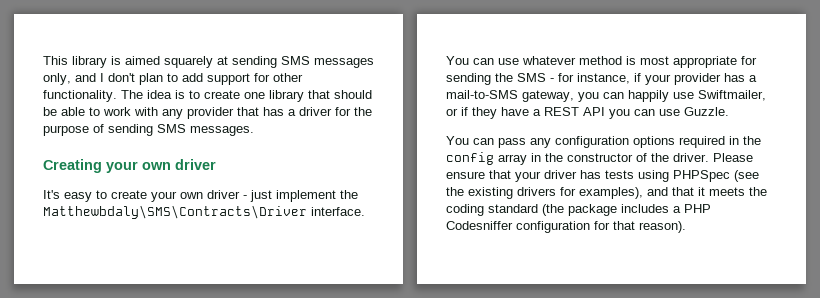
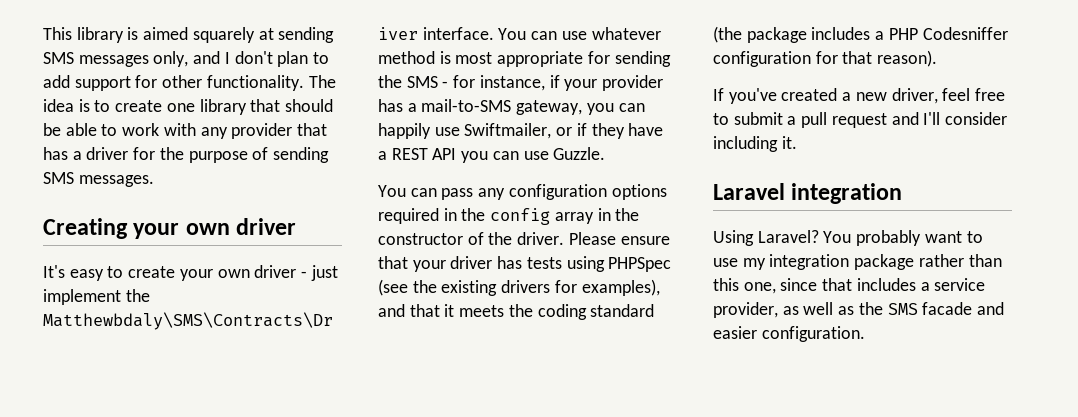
+ If you've created a new driver, feel free to submit a pull request and I'll consider including it.
+ Laravel integration
+ Using Laravel? You probably want to use my integration package rather than this one, since that includes a service provider, as well as the SMS facade and easier configuration.

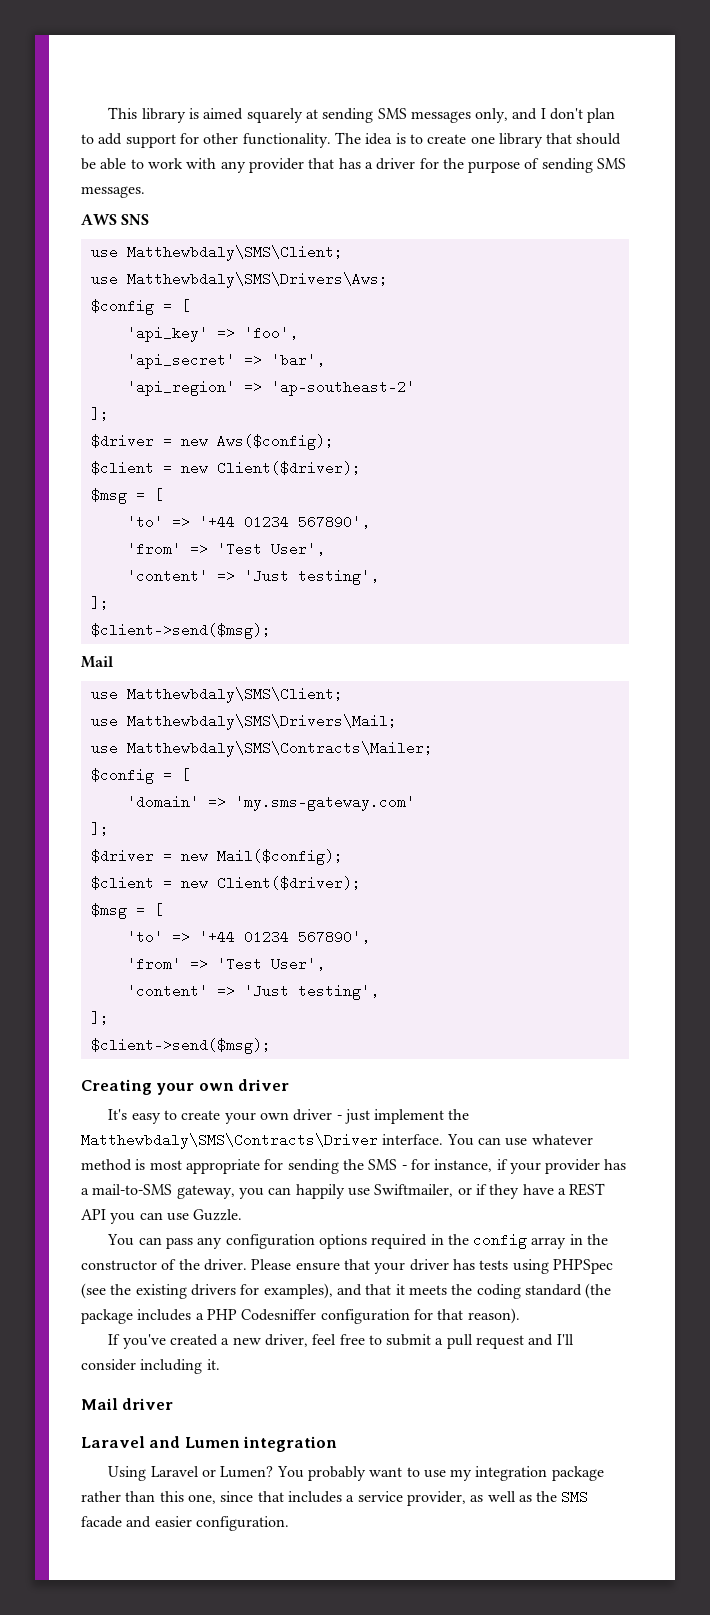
+ AWS SNS
+ use Matthewbdaly\SMS\Client;
+ use Matthewbdaly\SMS\Drivers\Aws;
+ $config = [
+ 'api_key' => 'foo',
+ 'api_secret' => 'bar',
+ 'api_region' => 'ap-southeast-2'
+ ];
+ $driver = new Aws($config);
+ $client = new Client($driver);
+ $msg = [
+ 'to' => '+44 01234 567890',
+ 'from' => 'Test User',
+ 'content' => 'Just testing',
+ ];
+ $client->send($msg);
+ Mail
+ use Matthewbdaly\SMS\Client;
+ use Matthewbdaly\SMS\Drivers\Mail;
+ use Matthewbdaly\SMS\Contracts\Mailer;
+ $config = [
+ 'domain' => 'my.sms-gateway.com'
+ ];
+ $driver = new Mail($config);
+ $client = new Client($driver);
+ $msg = [
+ 'to' => '+44 01234 567890',
+ 'from' => 'Test User',
+ 'content' => 'Just testing',
+ ];
+ $client->send($msg);
- Laravel integration
+ Mail driver
+ Laravel and Lumen integration
- Using Laravel?
+ Using Laravel or Lumen?

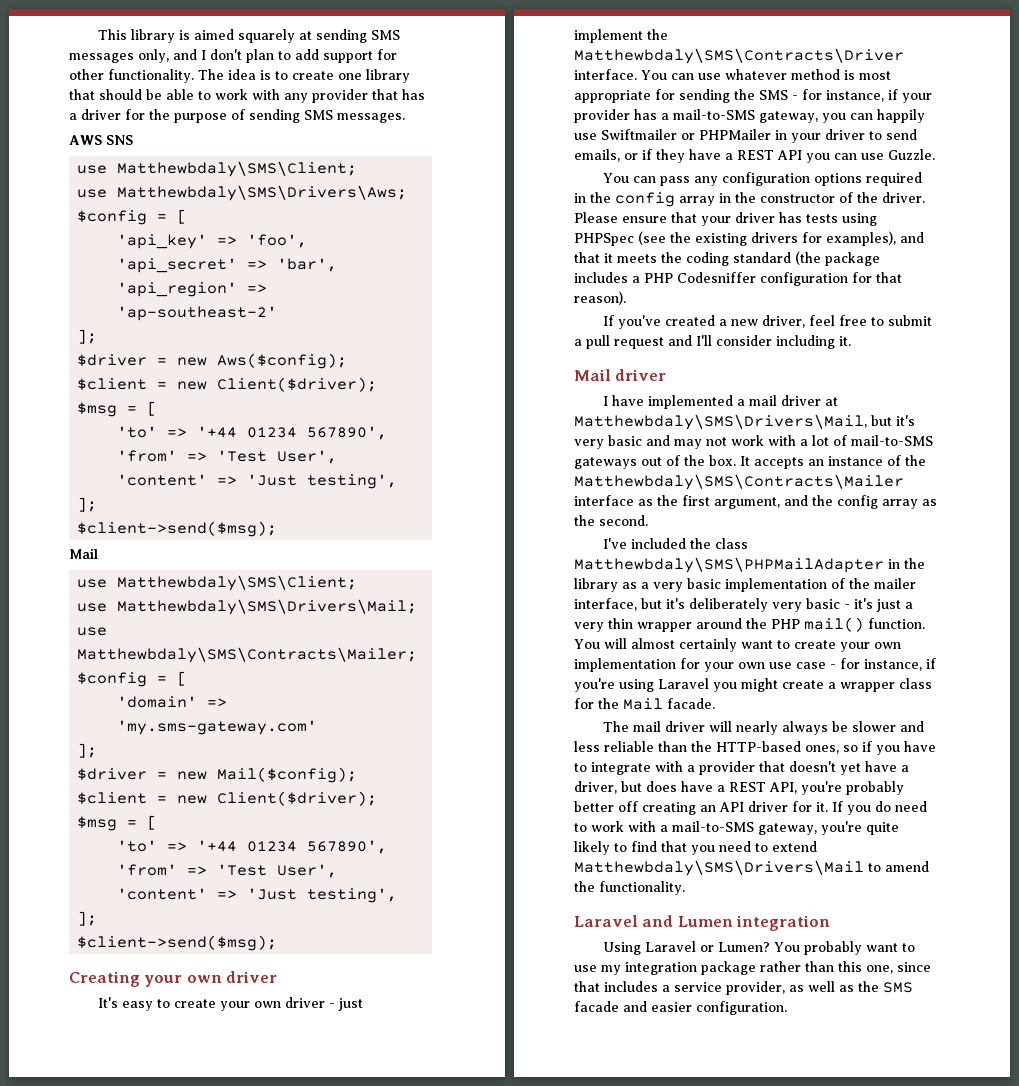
- You can use whatever method is most appropriate for sending the SMS - for instance, if your provider has a mail-to-SMS gateway, you can happily use Swiftmailer, or if they have a REST API you can use Guzzle.
+ You can use whatever method is most appropriate for sending the SMS - for instance, if your provider has a mail-to-SMS gateway, you can happily use Swiftmailer or PHPMailer in your driver to send emails, or if they have a REST API you can use Guzzle.
+ I have implemented a mail driver at Matthewbdaly\SMS\Drivers\Mail, but it's very basic and may not work with a lot of mail-to-SMS gateways out of the box. It accepts an instance of the Matthewbdaly\SMS\Contracts\Mailer interface as the first argument, and the config array as the second.
+ I've included the class Matthewbdaly\SMS\PHPMailAdapter in the library as a very basic implementation of the mailer interface, but it's deliberately very basic - it's just a very thin wrapper around the PHP mail() function. You will almost certainly want to create your own implementation for your own use case - for instance, if you're using Laravel you might create a wrapper class for the Mail facade.
+ The mail driver will nearly always be slower and less reliable than the HTTP-based ones, so if you have to integrate with a provider that doesn't yet have a driver, but does have a REST API, you're probably better off creating an API driver for it. If you do need to work with a mail-to-SMS gateway, you're quite likely to find that you need to extend Matthewbdaly\SMS\Drivers\Mail to amend the functionality.

